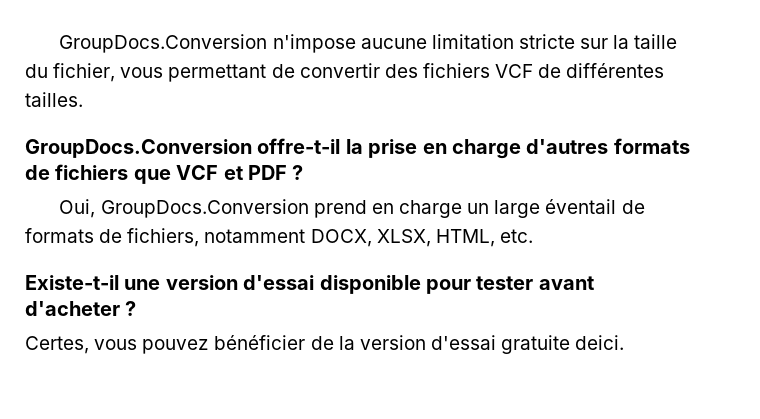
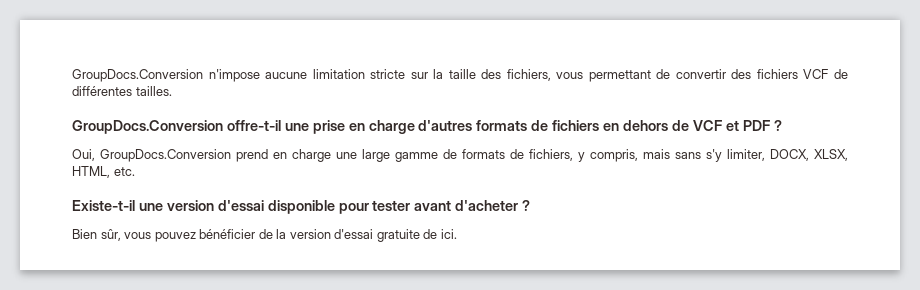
- GroupDocs.Conversion n'impose aucune limitation stricte sur la taille du fichier, vous permettant de convertir des fichiers VCF de différentes tailles.
+ GroupDocs.Conversion n'impose aucune limitation stricte sur la taille des fichiers, vous permettant de convertir des fichiers VCF de différentes tailles.
- GroupDocs.Conversion offre-t-il la prise en charge d'autres formats de fichiers que VCF et PDF ?
+ GroupDocs.Conversion offre-t-il une prise en charge d'autres formats de fichiers en dehors de VCF et PDF ?
- Oui, GroupDocs.Conversion prend en charge un large éventail de formats de fichiers, notamment DOCX, XLSX, HTML, etc.
+ Oui, GroupDocs.Conversion prend en charge une large gamme de formats de fichiers, y compris, mais sans s'y limiter, DOCX, XLSX, HTML, etc.
- Certes, vous pouvez bénéficier de la version d'essai gratuite deici.
+ Bien sûr, vous pouvez bénéficier de la version d'essai gratuite de ici.

